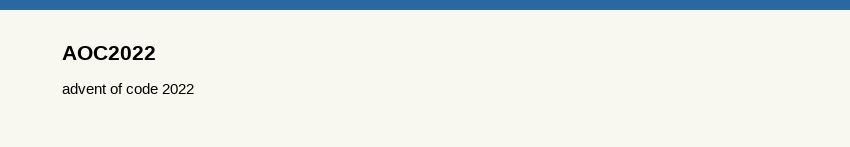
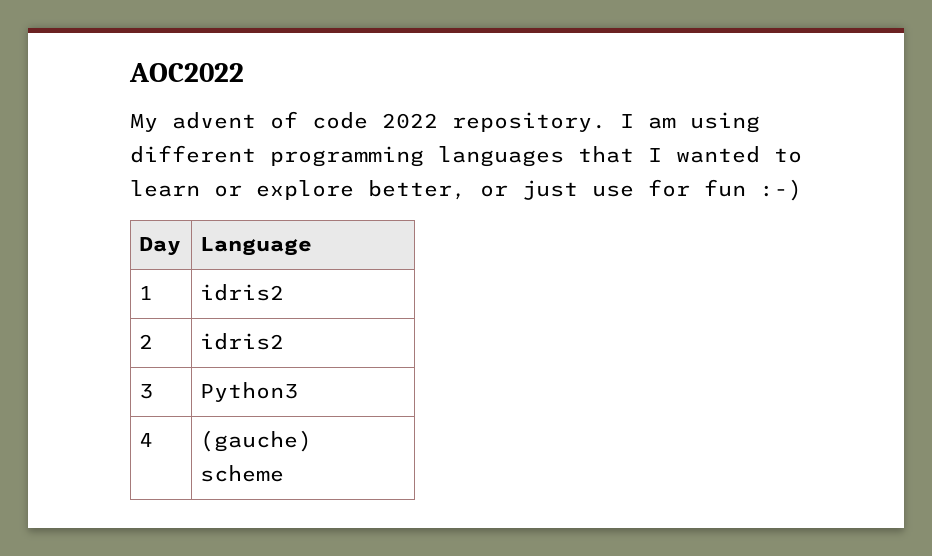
- advent of code 2022
+ My advent of code 2022 repository. I am using different programming languages that I wanted to learn or explore better, or just use for fun :-)
+ Day | Language
+ 1 | idris2
+ 2 | idris2
+ 3 | Python3
+ 4 | (gauche) scheme

